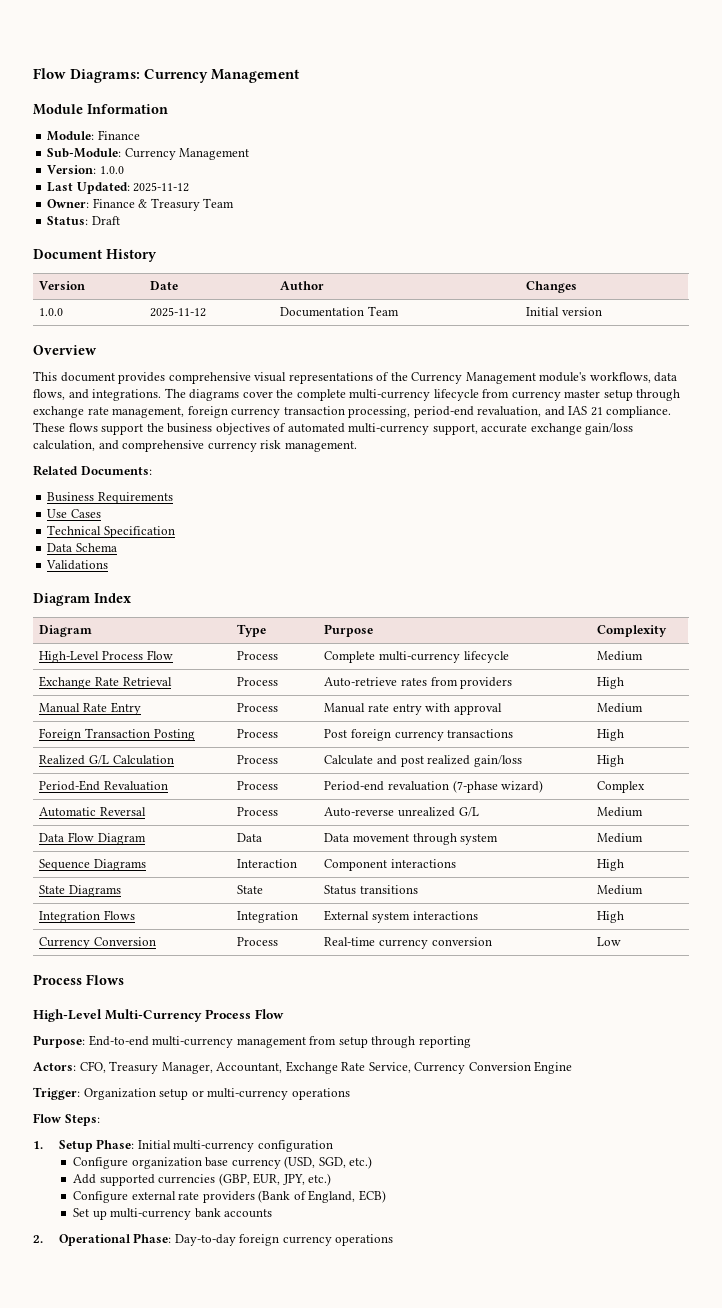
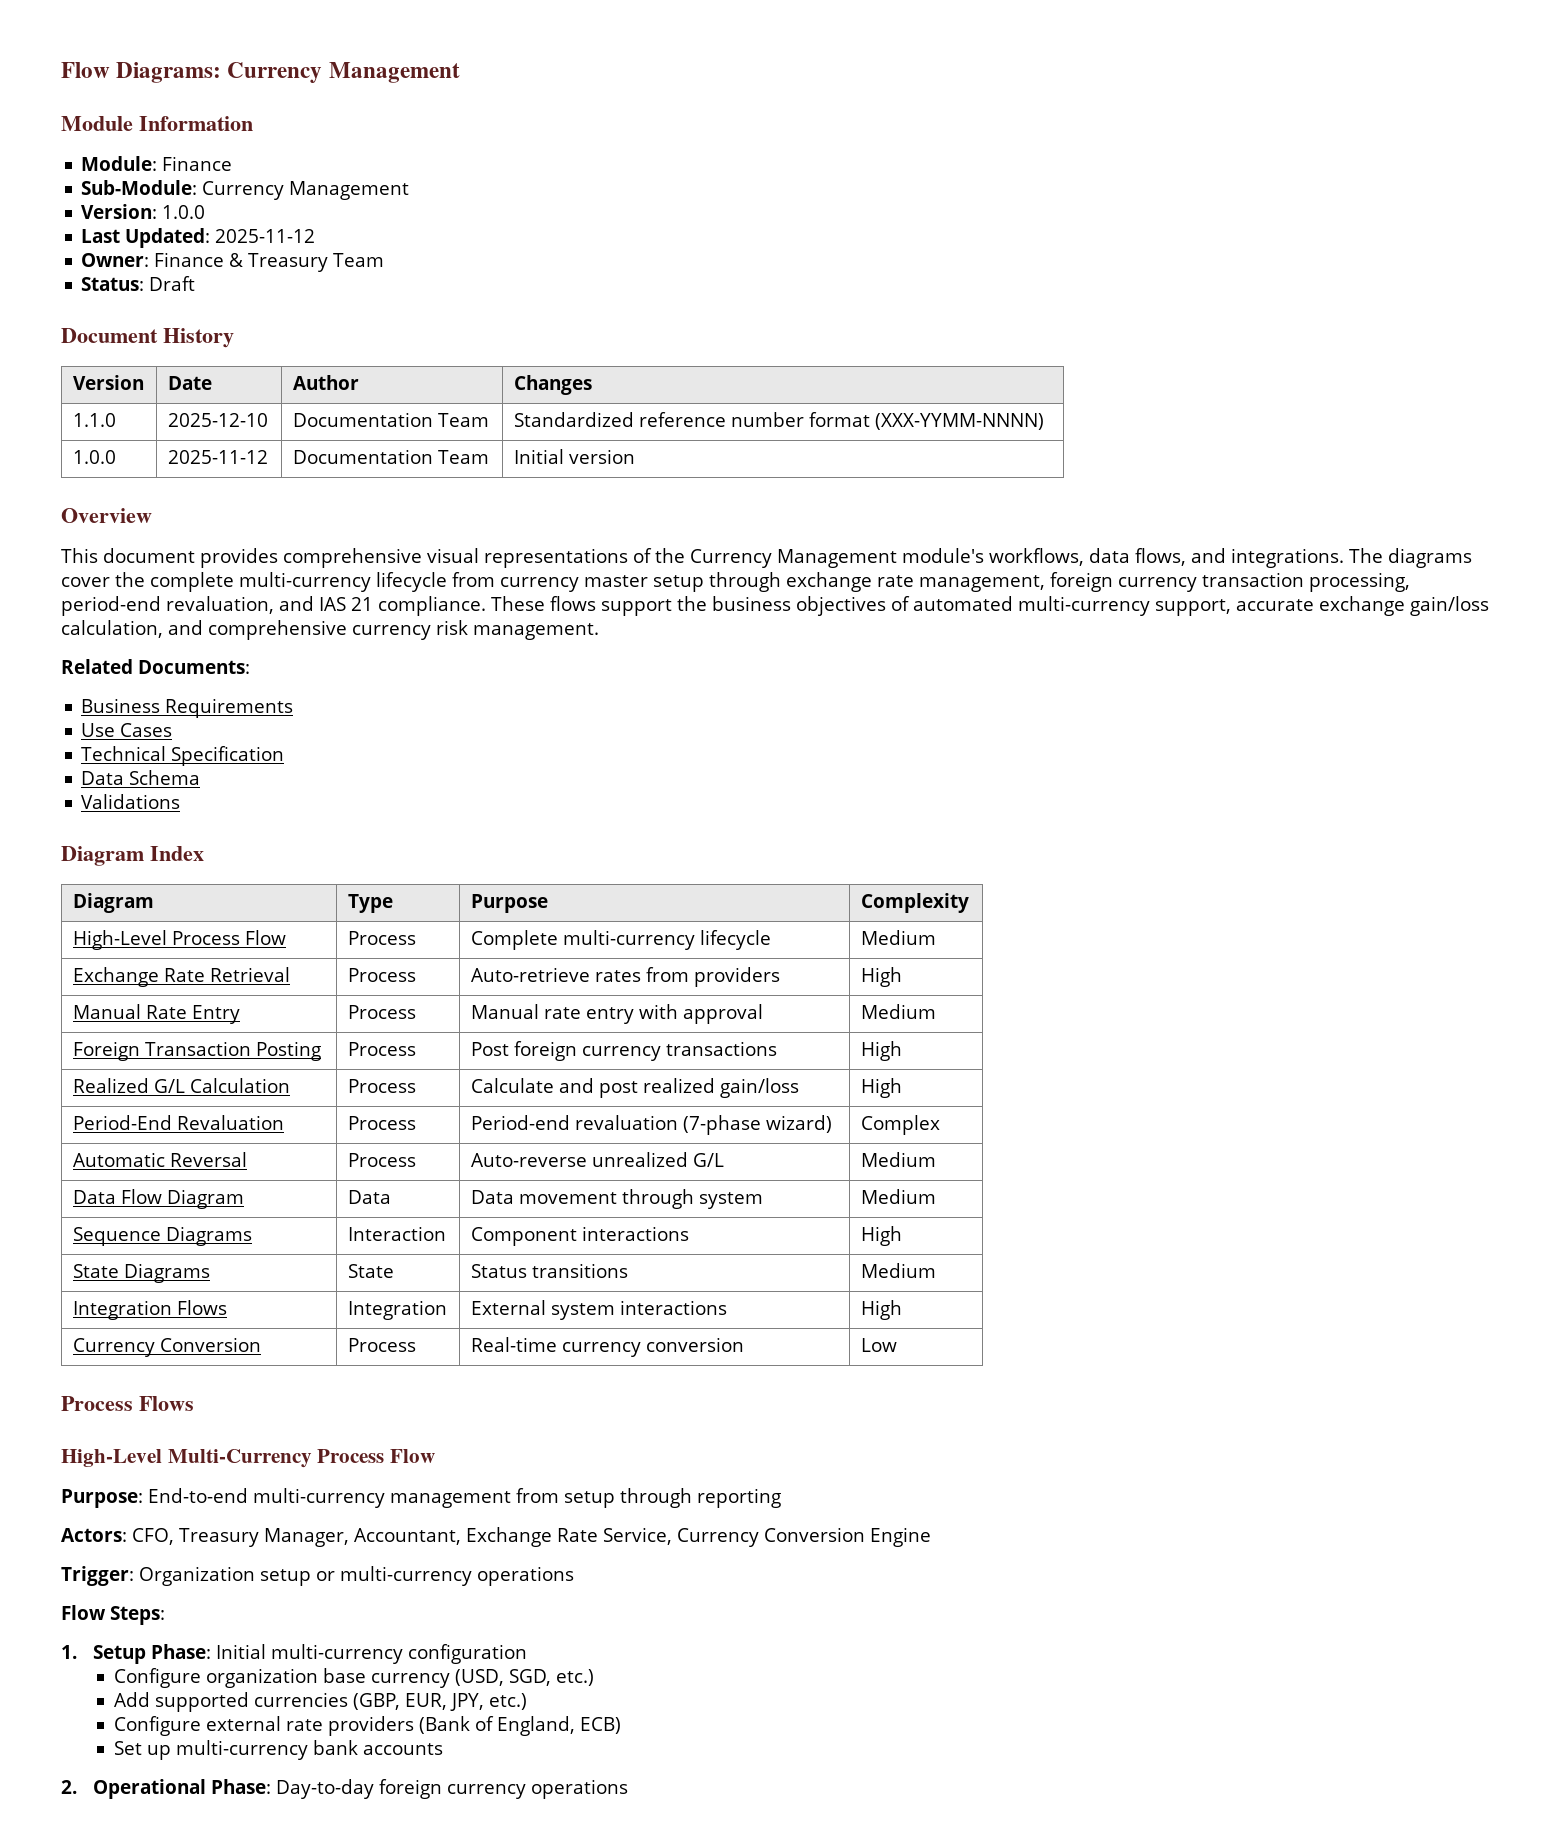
+ 1.1.0 | 2025-12-10 | Documentation Team | Standardized reference number format (XXX-YYMM-NNNN)

